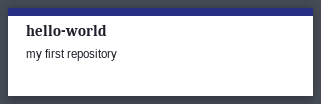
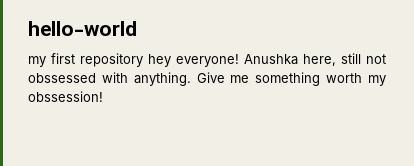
- my first repository
+ my first repository hey everyone! Anushka here, still not obssessed with anything. Give me something worth my obssession!

